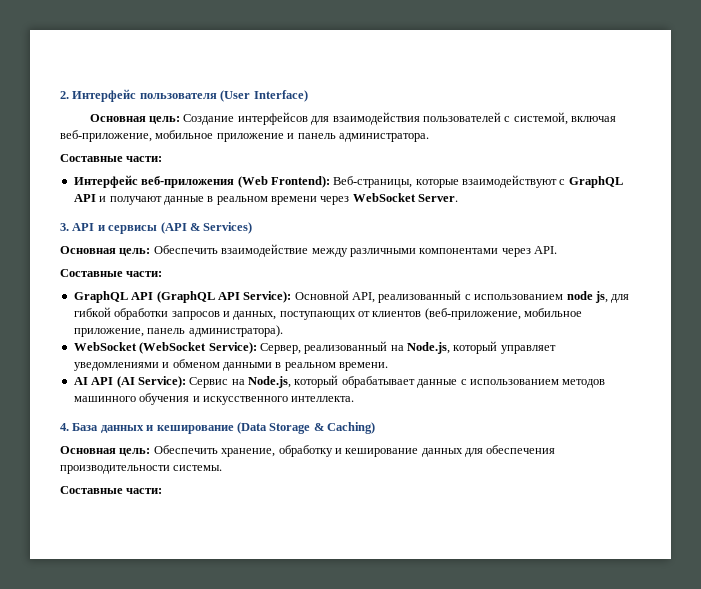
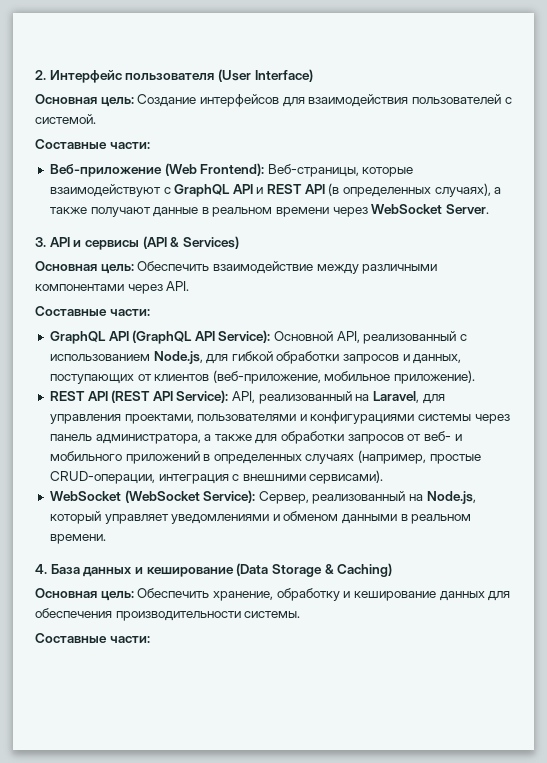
- Основная цель: Создание интерфейсов для взаимодействия пользователей с системой, включая веб-приложение, мобильное приложение и панель администратора.
+ Основная цель: Создание интерфейсов для взаимодействия пользователей с системой.
  Составные части:
- Интерфейс веб-приложения (Web Frontend): Веб-страницы, которые взаимодействуют с GraphQL API и получают данные в реальном времени через WebSocket Server.
+ Веб-приложение (Web Frontend): Веб-страницы, которые взаимодействуют с GraphQL API и REST API (в определенных случаях), а также получают данные в реальном времени через WebSocket Server.
- GraphQL API (GraphQL API Service): Основной API, реализованный с использованием node js, для гибкой обработки запросов и данных, поступающих от клиентов (веб-приложение, мобильное приложение, панель администратора).
+ GraphQL API (GraphQL API Service): Основной API, реализованный с использованием Node.js, для гибкой обработки запросов и данных, поступающих от клиентов (веб-приложение, мобильное приложение).
+ REST API (REST API Service): API, реализованный на Laravel, для управления проектами, пользователями и конфигурациями системы через панель администратора, а также для обработки запросов от веб- и мобильного приложений в определенных случаях (например, простые CRUD-операции, интеграция с внешними сервисами).
- AI API (AI Service): Сервис на Node.js, который обрабатывает данные с использованием методов машинного обучения и искусственного интеллекта.

